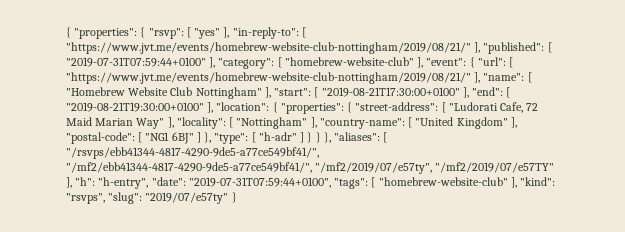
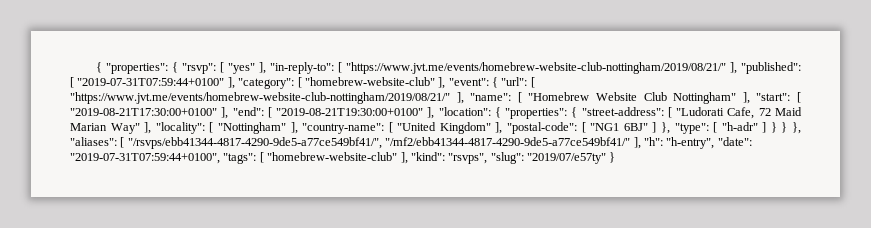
- [ "/rsvps/ebb41344-4817-4290-9de5-a77ce549bf41/", "/mf2/ebb41344-4817-4290-9de5-a77ce549bf41/", "/mf2/2019/07/e57ty", "/mf2/2019/07/e57TY" ], "h":
+ [ "/rsvps/ebb41344-4817-4290-9de5-a77ce549bf41/", "/mf2/ebb41344-4817-4290-9de5-a77ce549bf41/" ], "h":

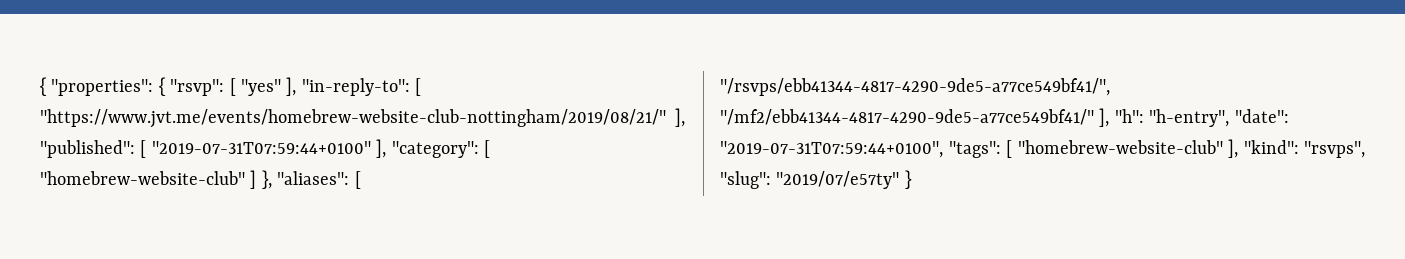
- { "properties": { "rsvp": [ "yes" ], "in-reply-to": [ "https://www.jvt.me/events/homebrew-website-club-nottingham/2019/08/21/" ], "published": [ "2019-07-31T07:59:44+0100" ], "category": [ "homebrew-website-club" ], "event": { "url": [ "https://www.jvt.me/events/homebrew-website-club-nottingham/2019/08/21/" ], "name": [ "Homebrew Website Club Nottingham" ], "start": [ "2019-08-21T17:30:00+0100" ], "end": [ "2019-08-21T19:30:00+0100" ], "location": { "properties": { "street-address": [ "Ludorati Cafe, 72 Maid Marian Way" ], "locality": [ "Nottingham" ], "country-name": [ "United Kingdom" ], "postal-code": [ "NG1 6BJ" ] }, "type": [ "h-adr" ] } } }, "aliases": [ "/rsvps/ebb41344-4817-4290-9de5-a77ce549bf41/", "/mf2/ebb41344-4817-4290-9de5-a77ce549bf41/" ], "h": "h-entry", "date": "2019-07-31T07:59:44+0100", "tags": [ "homebrew-website-club" ], "kind": "rsvps", "slug": "2019/07/e57ty" }
+ { "properties": { "rsvp": [ "yes" ], "in-reply-to": [ "https://www.jvt.me/events/homebrew-website-club-nottingham/2019/08/21/" ], "published": [ "2019-07-31T07:59:44+0100" ], "category": [ "homebrew-website-club" ] }, "aliases": [ "/rsvps/ebb41344-4817-4290-9de5-a77ce549bf41/", "/mf2/ebb41344-4817-4290-9de5-a77ce549bf41/" ], "h": "h-entry", "date": "2019-07-31T07:59:44+0100", "tags": [ "homebrew-website-club" ], "kind": "rsvps", "slug": "2019/07/e57ty" }

